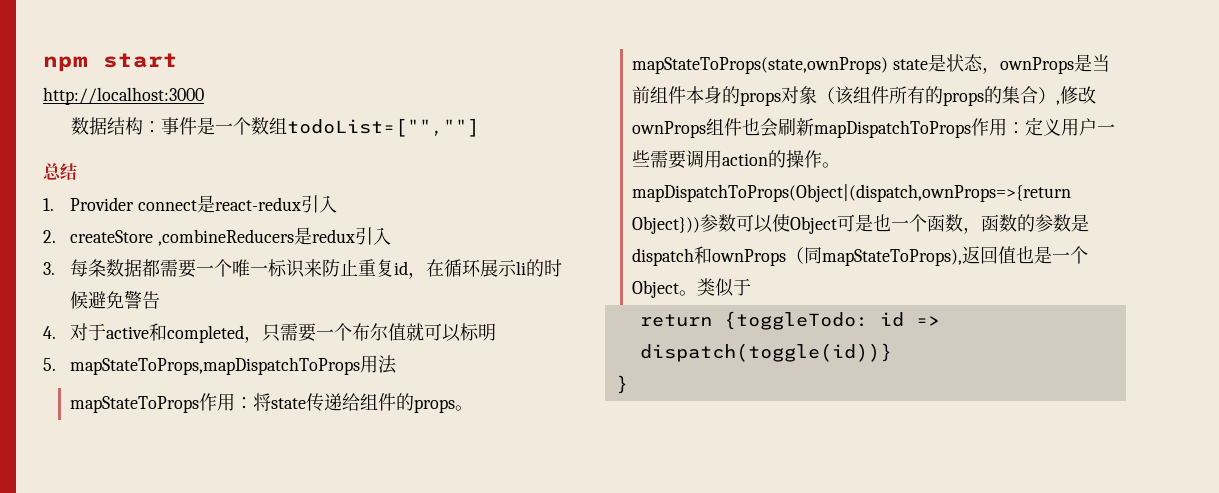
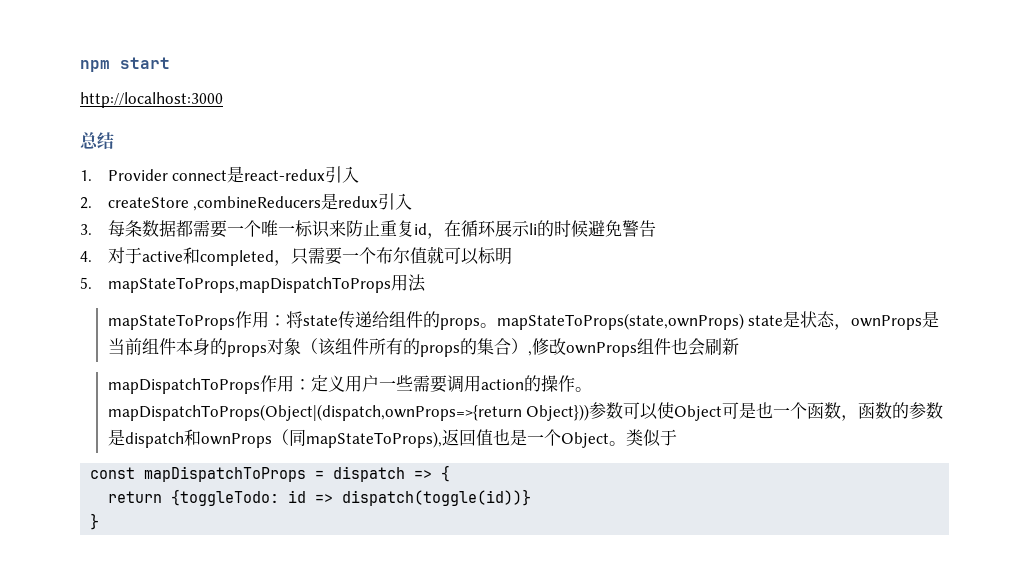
- 数据结构：事件是一个数组todoList=["",""]
- 将state传递给组件的props。mapStateToProps(state,ownProps) state是状态，ownProps是当前组件本身的props对象（该组件所有的props的集合）,修改ownProps组件也会刷新mapDispatchToProps作用：
+ 将state传递给组件的props。mapStateToProps(state,ownProps) state是状态，ownProps是当前组件本身的props对象（该组件所有的props的集合）,修改ownProps组件也会刷新
+ mapDispatchToProps作用：
+ const mapDispatchToProps = dispatch => {

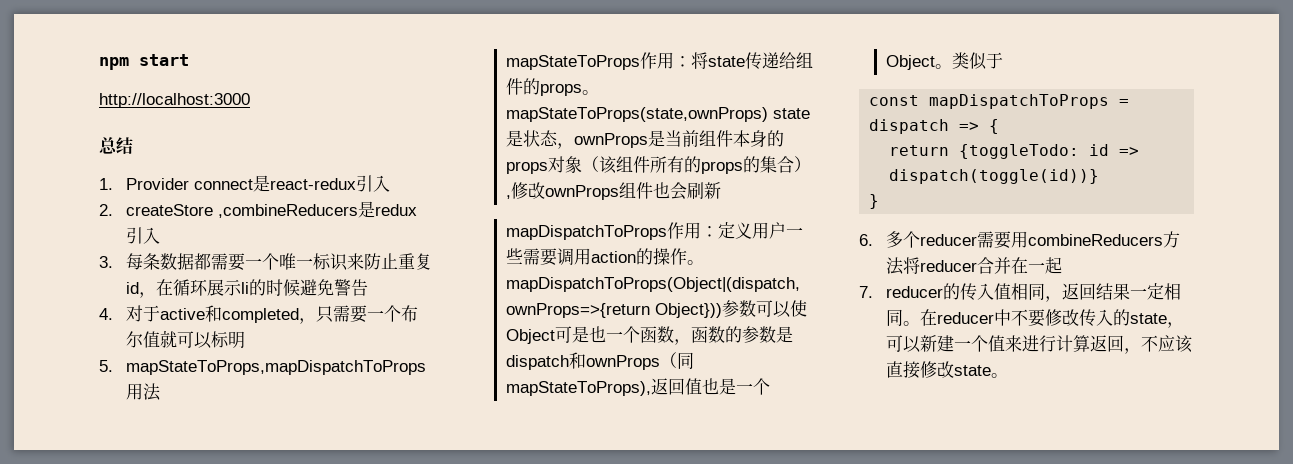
+ 6.多个reducer需要用combineReducers方法将reducer合并在一起
+ 7. reducer的传入值相同，返回结果一定相同。在reducer中不要修改传入的state，可以新建一个值来进行计算返回，不应该直接修改state。

